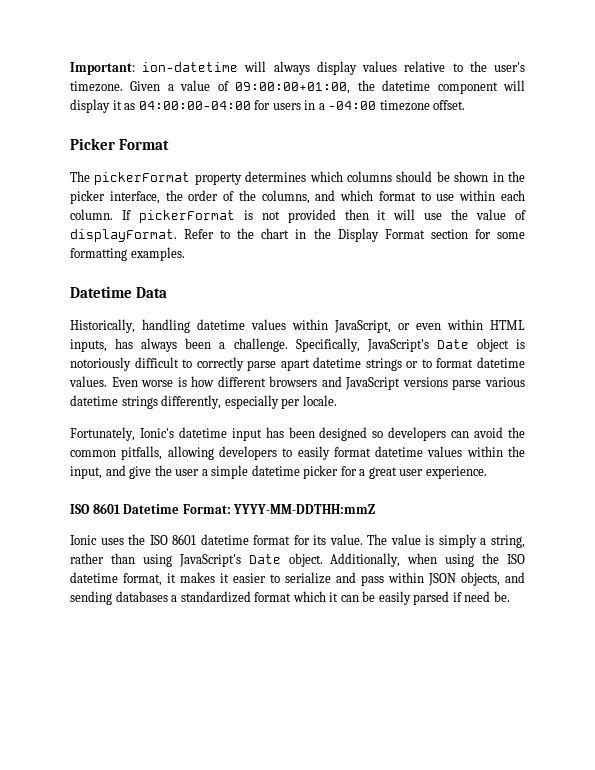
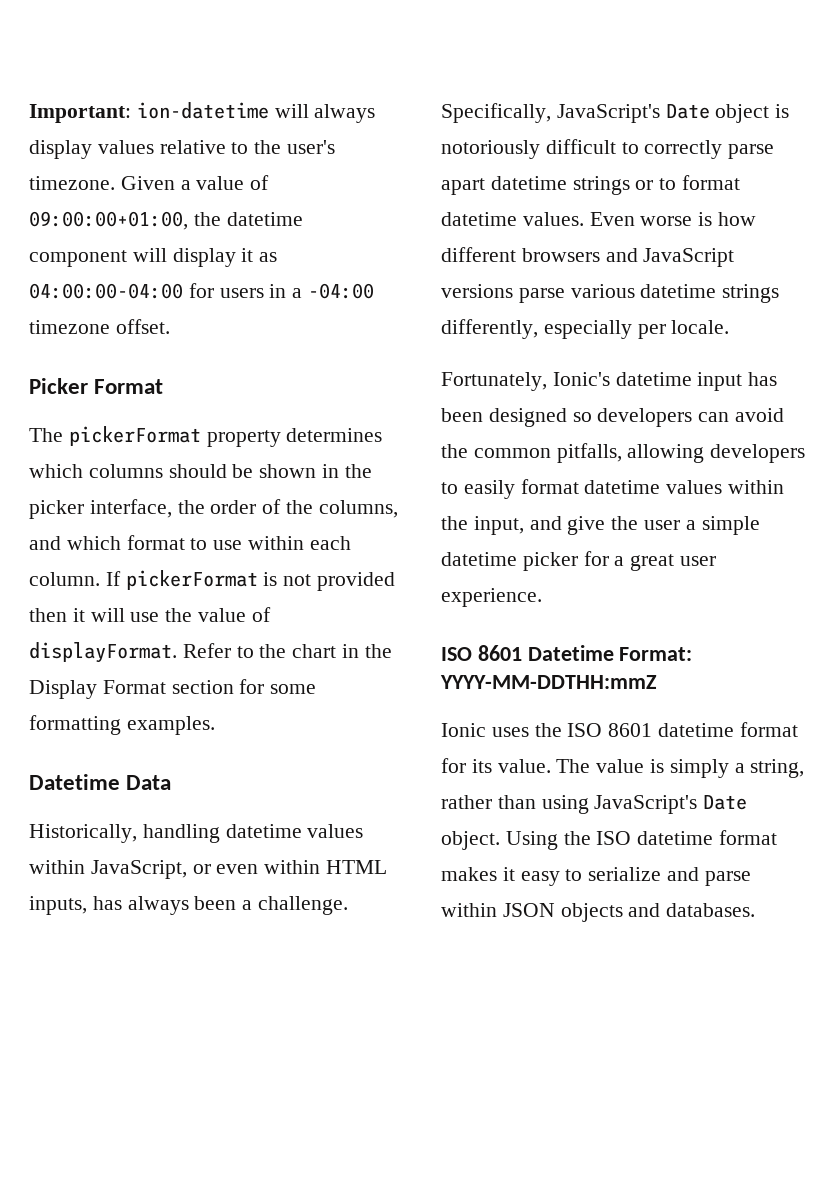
- Additionally, when using the ISO datetime format, it makes it easier to serialize and pass within JSON objects, and sending databases a standardized format which it can be easily parsed if need be.
+ Using the ISO datetime format makes it easy to serialize and parse within JSON objects and databases.

